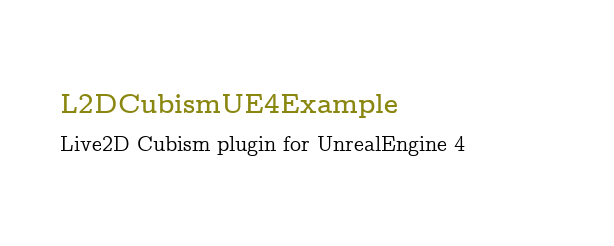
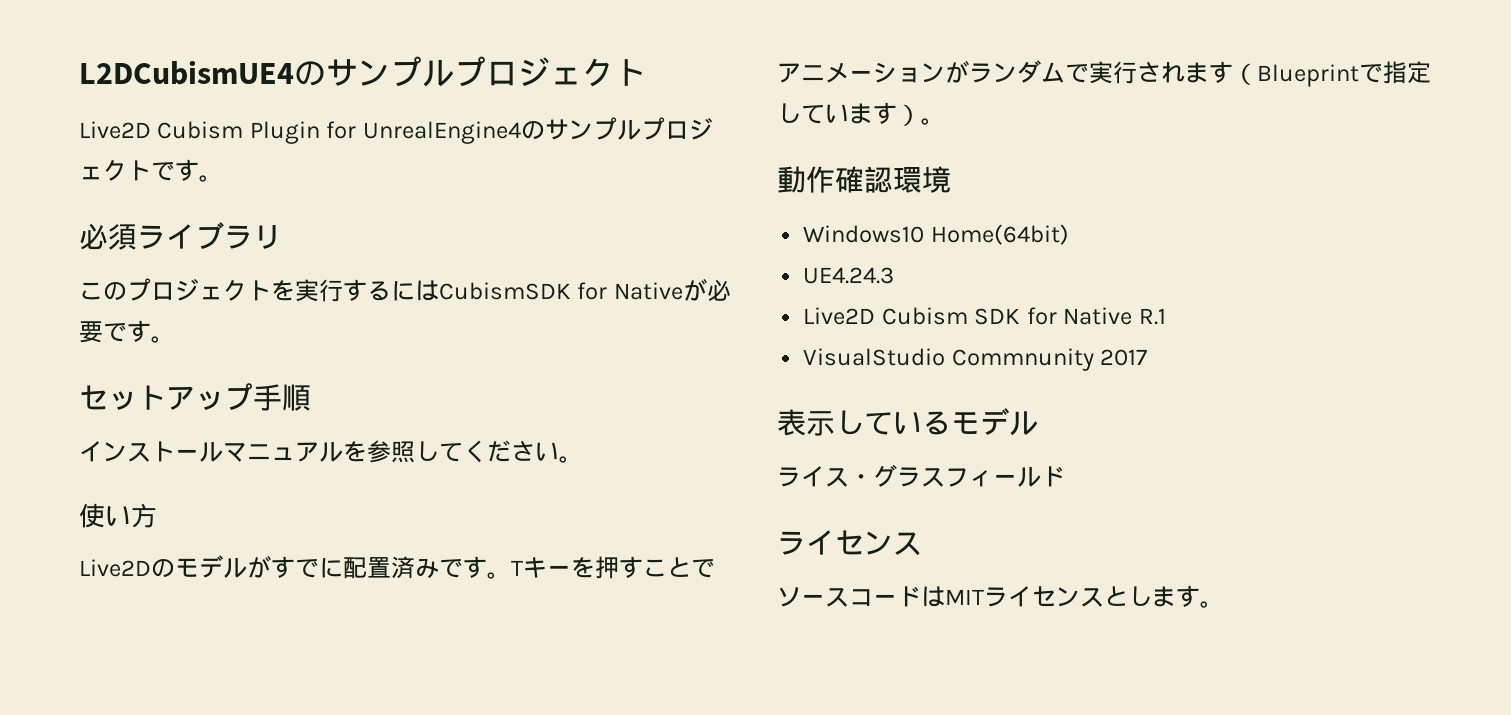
- L2DCubismUE4Example
- Live2D Cubism plugin for UnrealEngine 4
+ L2DCubismUE4のサンプルプロジェクト
+ Live2D Cubism Plugin for UnrealEngine4のサンプルプロジェクトです。
+ 必須ライブラリ
+ このプロジェクトを実行するにはCubismSDK for Nativeが必要です。
+ セットアップ手順
+ インストールマニュアルを参照してください。
+ 使い方
+ Live2Dのモデルがすでに配置済みです。Tキーを押すことでアニメーションがランダムで実行されます（Blueprintで指定しています）。
+ 動作確認環境
+ Windows10 Home(64bit)
+ UE4.24.3
+ Live2D Cubism SDK for Native R.1
+ VisualStudio Commnunity 2017
+ 表示しているモデル
+ ライス・グラスフィールド
+ ライセンス
+ ソースコードはMITライセンスとします。

